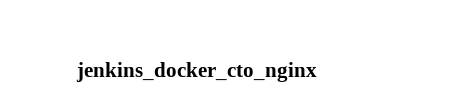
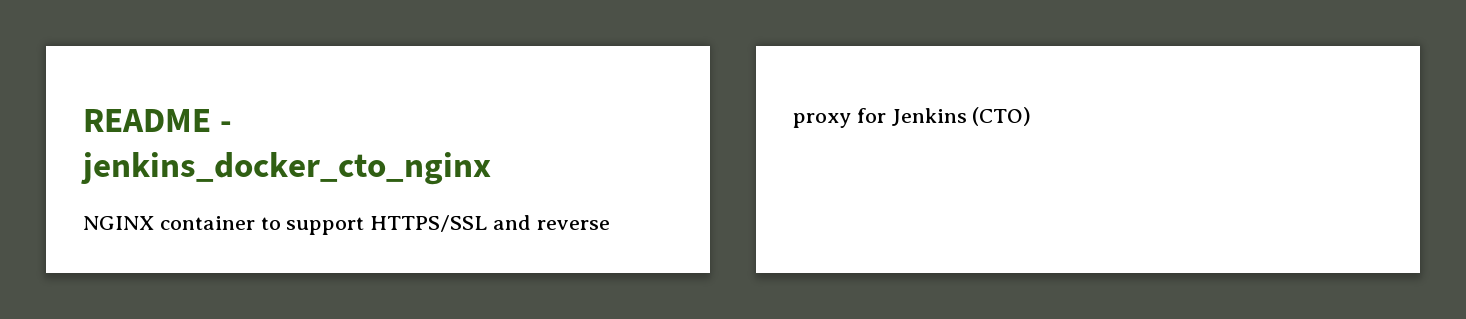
- jenkins_docker_cto_nginx
+ README - jenkins_docker_cto_nginx
+ NGINX container to support HTTPS/SSL and reverse proxy for Jenkins (CTO)

